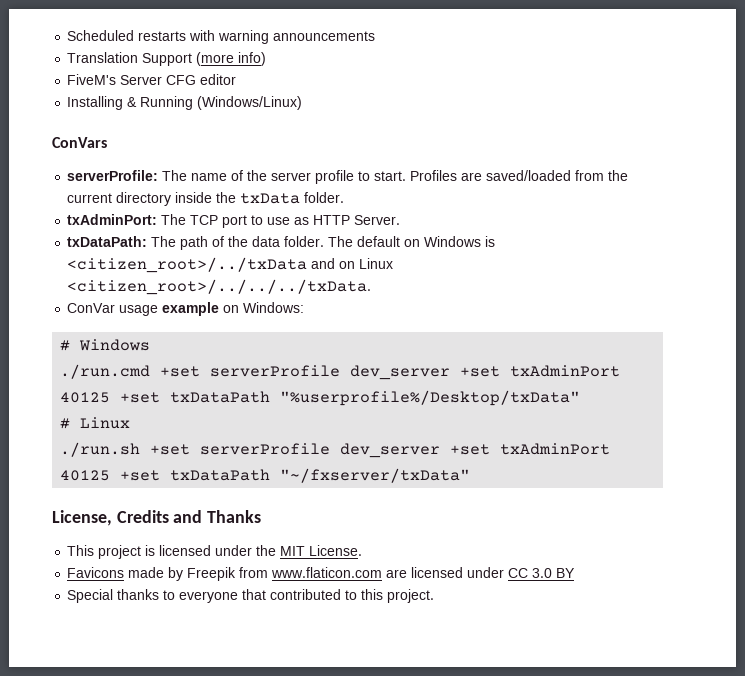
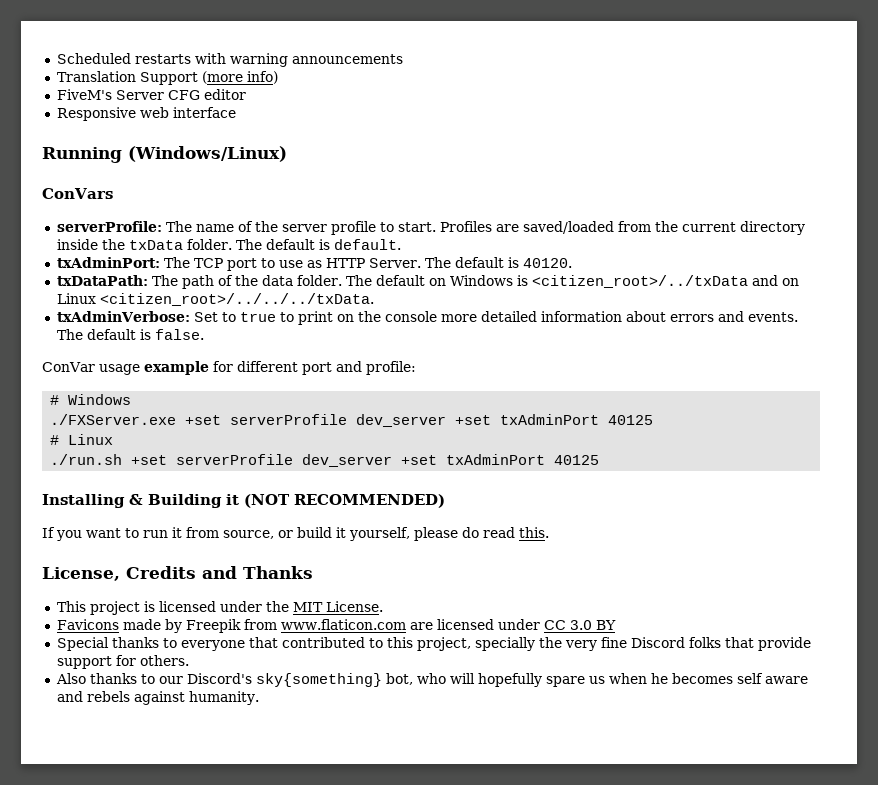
- Installing & Running (Windows/Linux)
+ Responsive web interface
+ Running (Windows/Linux)
+ The default is default.
+ The default is 40120.
- ConVar usage example on Windows:
+ txAdminVerbose: Set to true to print on the console more detailed information about errors and events. The default is false.
+ ConVar usage example for different port and profile:
- ./run.cmd +set serverProfile dev_server +set txAdminPort 40125 +set txDataPath "%userprofile%/Desktop/txData"
+ ./FXServer.exe +set serverProfile dev_server +set txAdminPort 40125
- ./run.sh +set serverProfile dev_server +set txAdminPort 40125 +set txDataPath "~/fxserver/txData"
+ ./run.sh +set serverProfile dev_server +set txAdminPort 40125
+ Installing & Building it (NOT RECOMMENDED)
+ If you want to run it from source, or build it yourself, please do read this.
- Special thanks to everyone that contributed to this project.
+ Special thanks to everyone that contributed to this project, specially the very fine Discord folks that provide support for others.
+ Also thanks to our Discord's sky{something} bot, who will hopefully spare us when he becomes self aware and rebels against humanity.

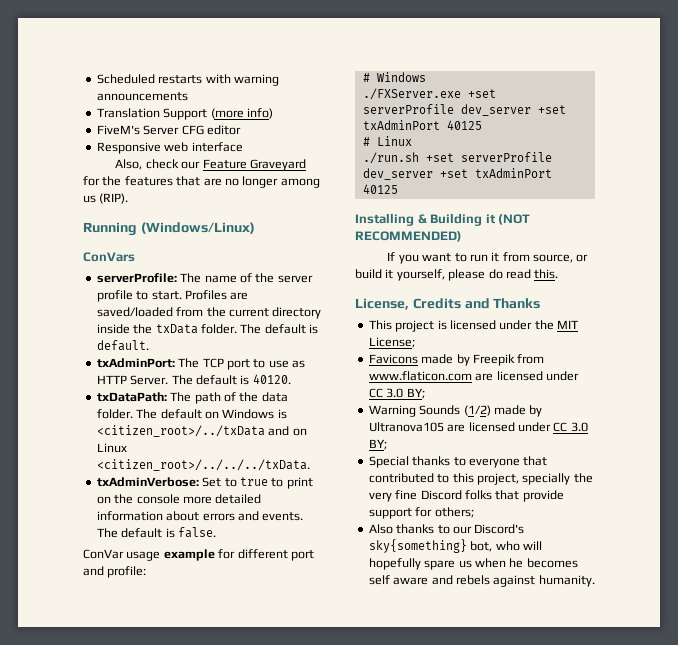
+ Also, check our Feature Graveyard for the features that are no longer among us (RIP).
- This project is licensed under the MIT License.
+ This project is licensed under the MIT License;
- Favicons made by Freepik from www.flaticon.com are licensed under CC 3.0 BY
+ Favicons made by Freepik from www.flaticon.com are licensed under CC 3.0 BY;
+ Warning Sounds (1/2) made by Ultranova105 are licensed under CC 3.0 BY;
- Special thanks to everyone that contributed to this project, specially the very fine Discord folks that provide support for others.
+ Special thanks to everyone that contributed to this project, specially the very fine Discord folks that provide support for others;

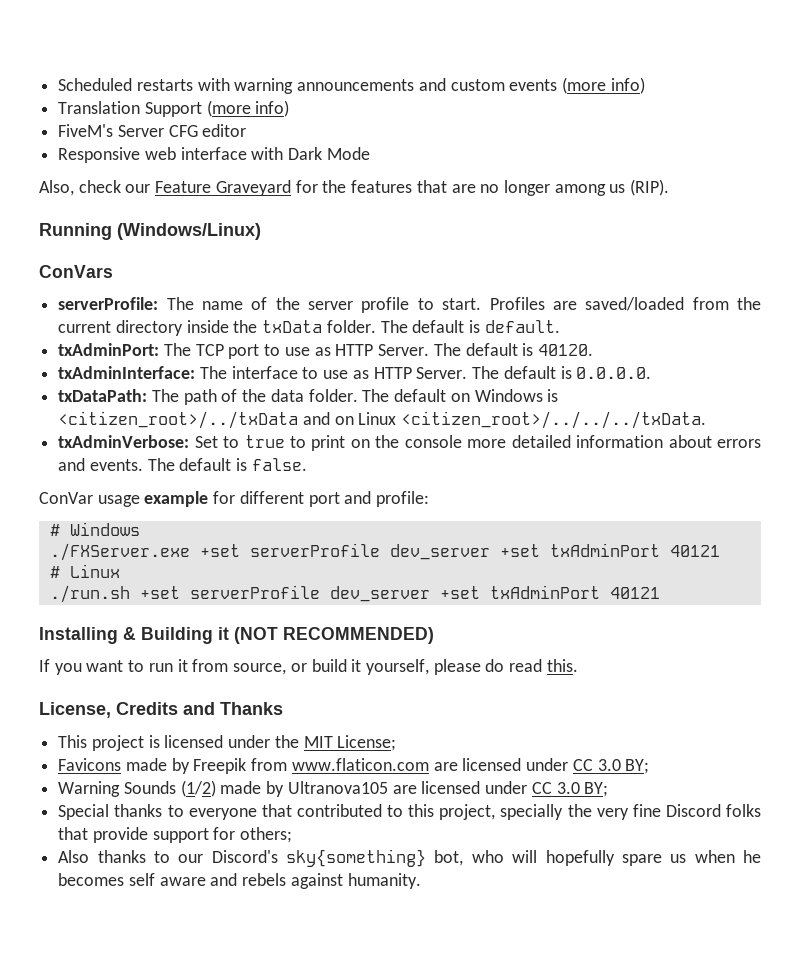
- Scheduled restarts with warning announcements
+ Scheduled restarts with warning announcements and custom events (more info)
- Responsive web interface
+ Responsive web interface with Dark Mode
+ txAdminInterface: The interface to use as HTTP Server. The default is 0.0.0.0.
- ./FXServer.exe +set serverProfile dev_server +set txAdminPort 40125
+ ./FXServer.exe +set serverProfile dev_server +set txAdminPort 40121
- ./run.sh +set serverProfile dev_server +set txAdminPort 40125
+ ./run.sh +set serverProfile dev_server +set txAdminPort 40121

